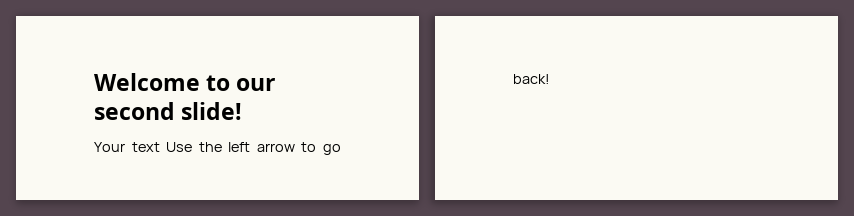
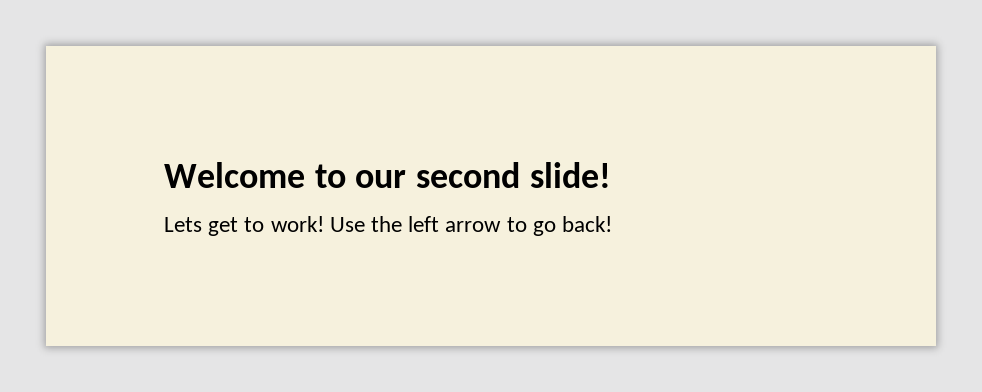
- Your text Use the left arrow to go back!
+ Lets get to work! Use the left arrow to go back!

